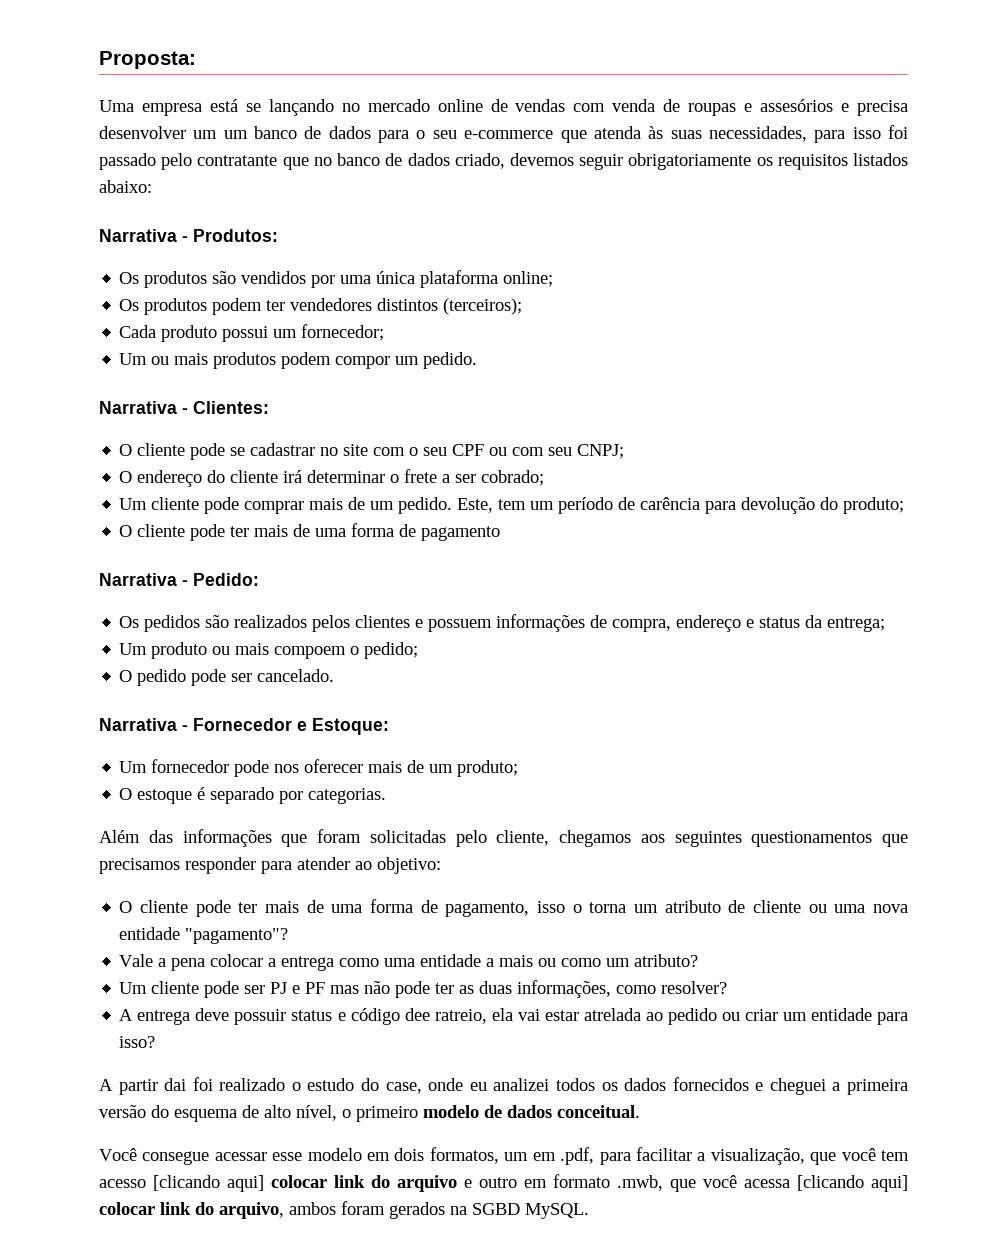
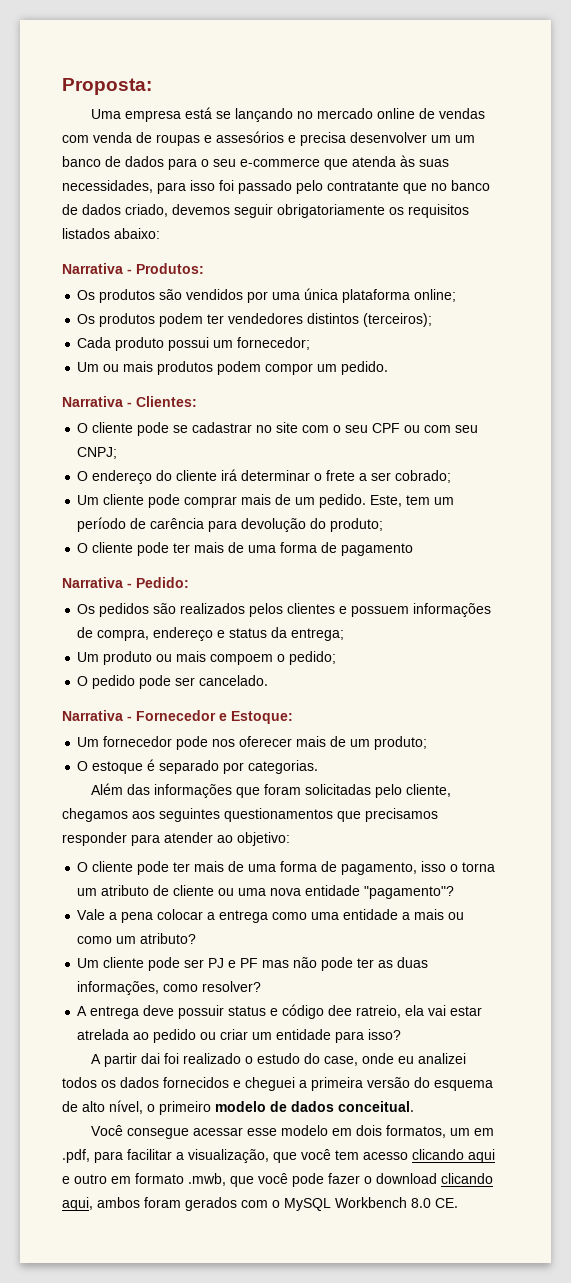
- Você consegue acessar esse modelo em dois formatos, um em .pdf, para facilitar a visualização, que você tem acesso [clicando aqui] colocar link do arquivo e outro em formato .mwb, que você acessa [clicando aqui] colocar link do arquivo, ambos foram gerados na SGBD MySQL.
+ Você consegue acessar esse modelo em dois formatos, um em .pdf, para facilitar a visualização, que você tem acesso clicando aqui e outro em formato .mwb, que você pode fazer o download clicando aqui, ambos foram gerados com o MySQL Workbench 8.0 CE.

